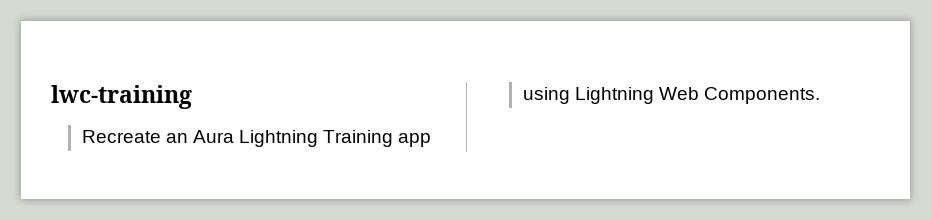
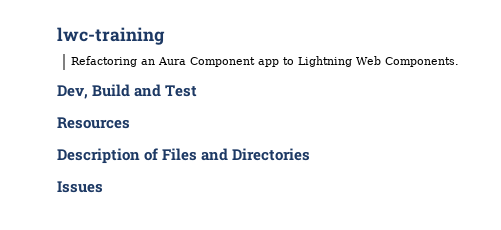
- Recreate an Aura Lightning Training app using Lightning Web Components.
+ Refactoring an Aura Component app to Lightning Web Components.
+ Dev, Build and Test
+ Resources
+ Description of Files and Directories
+ Issues

